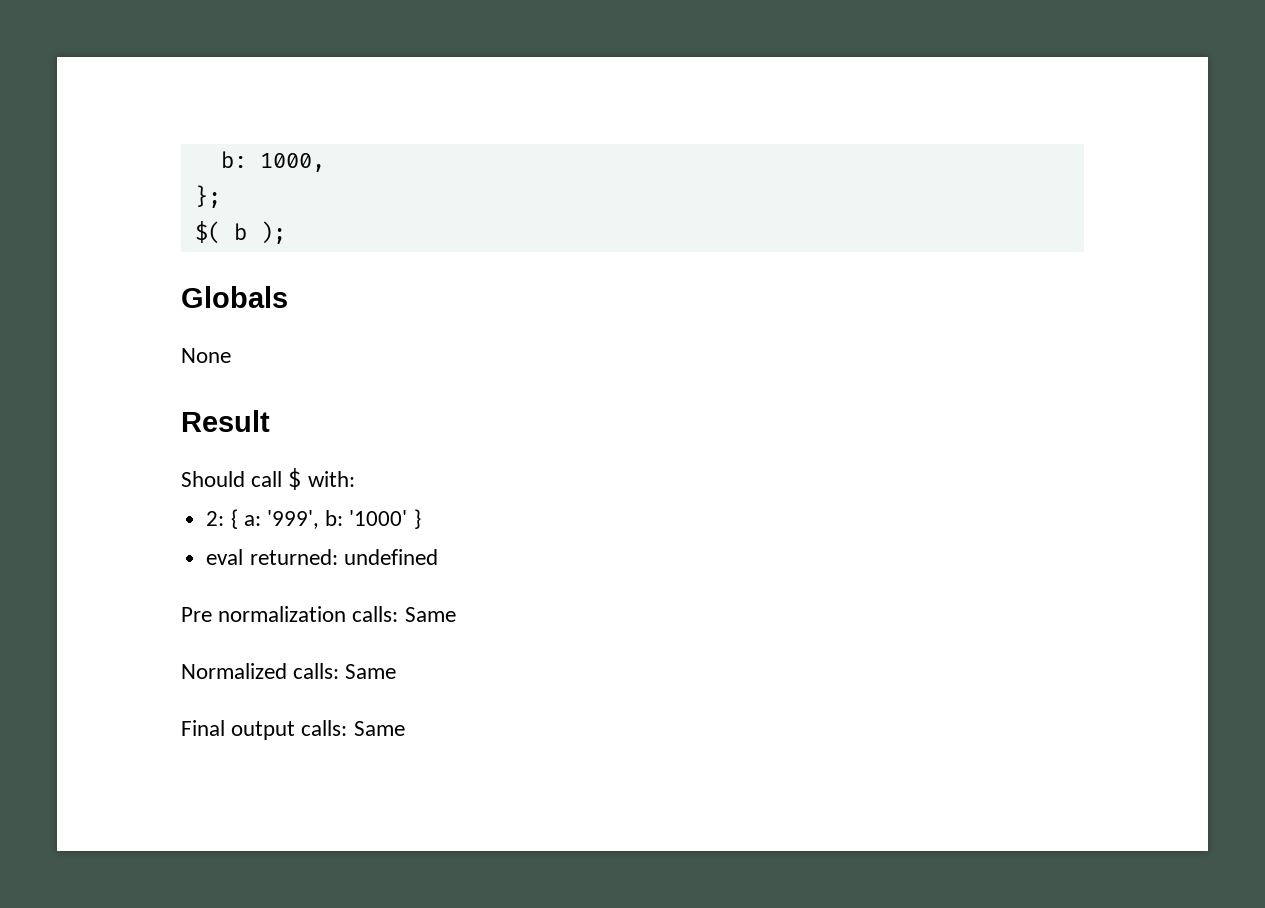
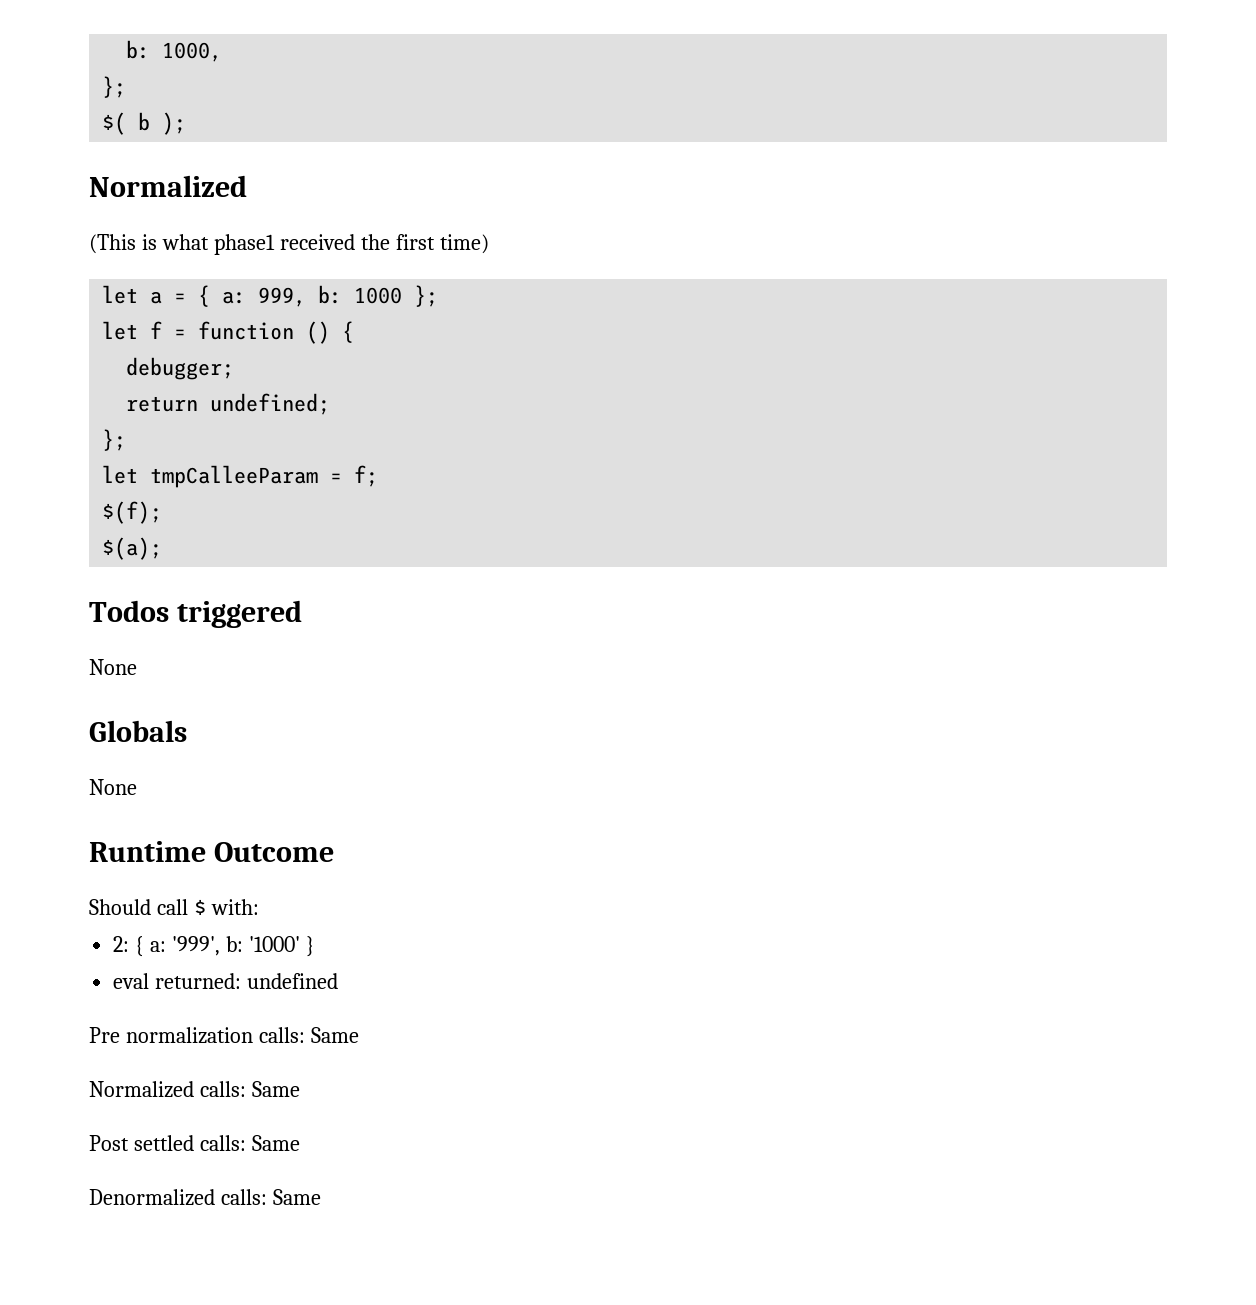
  $( b );
+ Normalized
+ (This is what phase1 received the first time)
+ let a = { a: 999, b: 1000 };
+ let f = function () {
+ debugger;
+ return undefined;
+ };
+ let tmpCalleeParam = f;
+ $(f);
+ $(a);
+ Todos triggered
+ None
- Result
+ Runtime Outcome
- Final output calls: Same
+ Post settled calls: Same
+ Denormalized calls: Same

